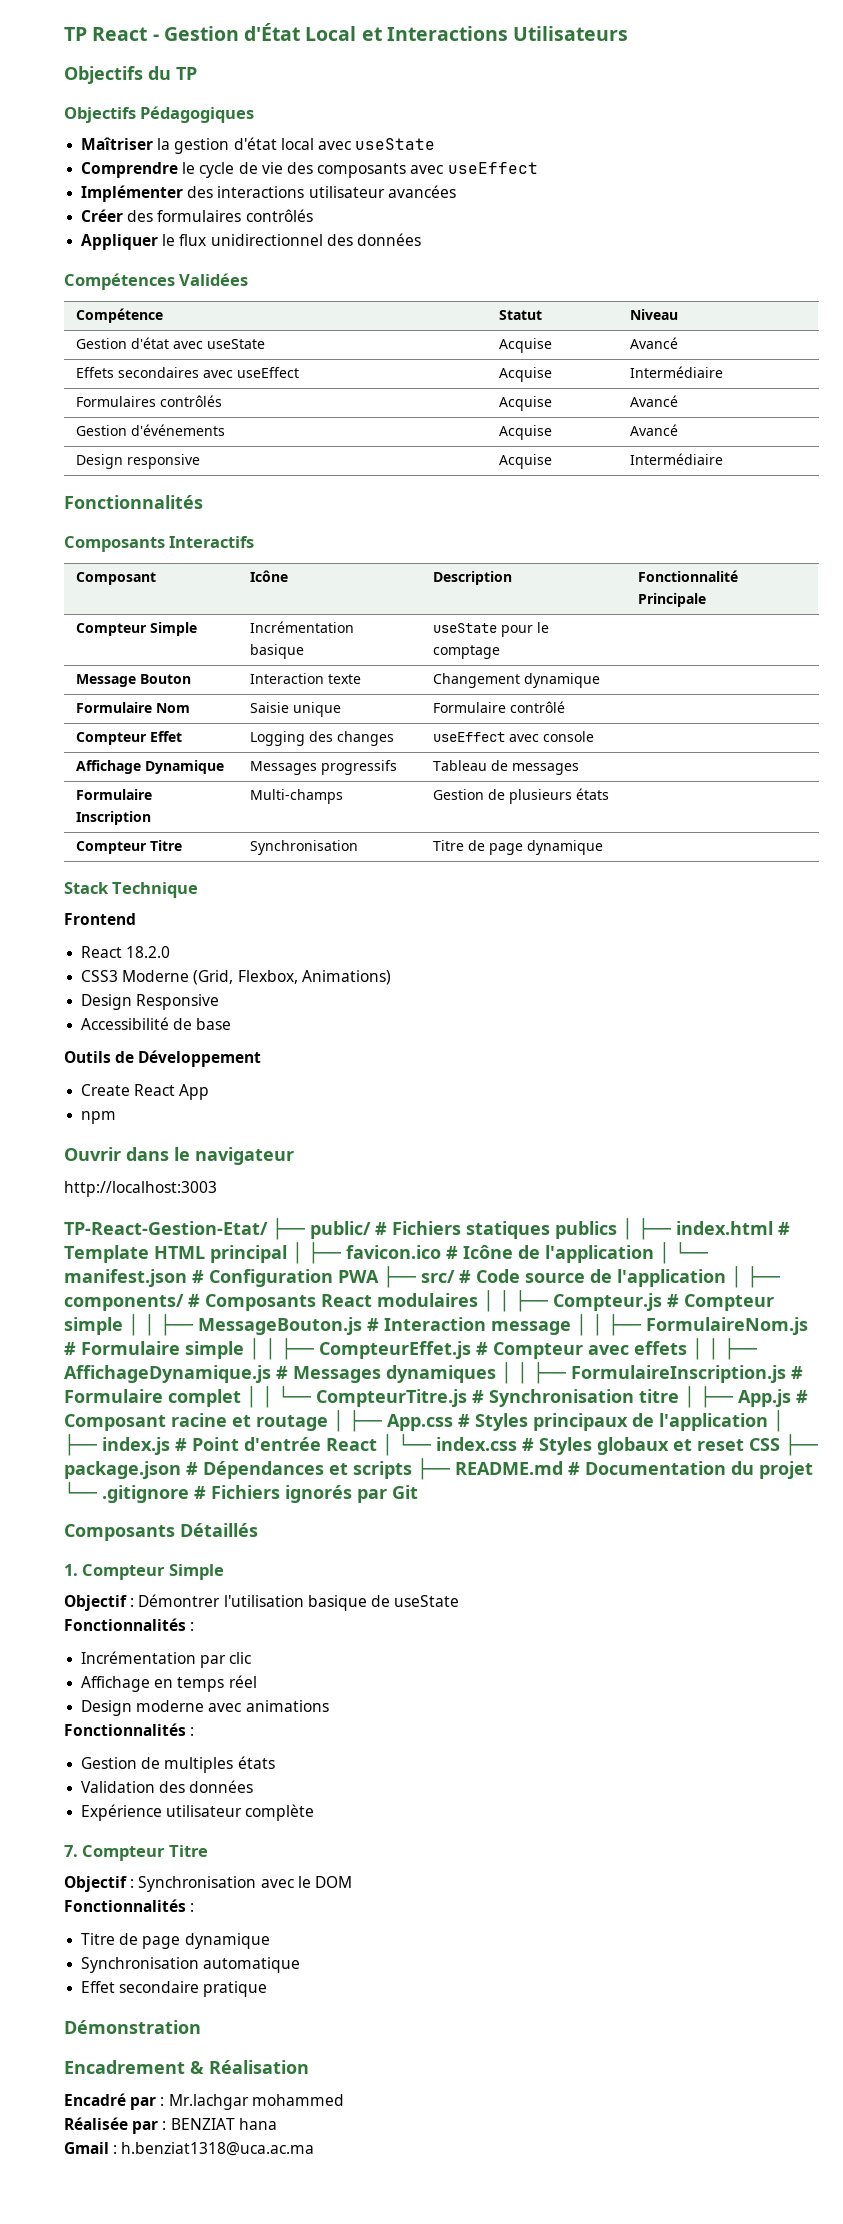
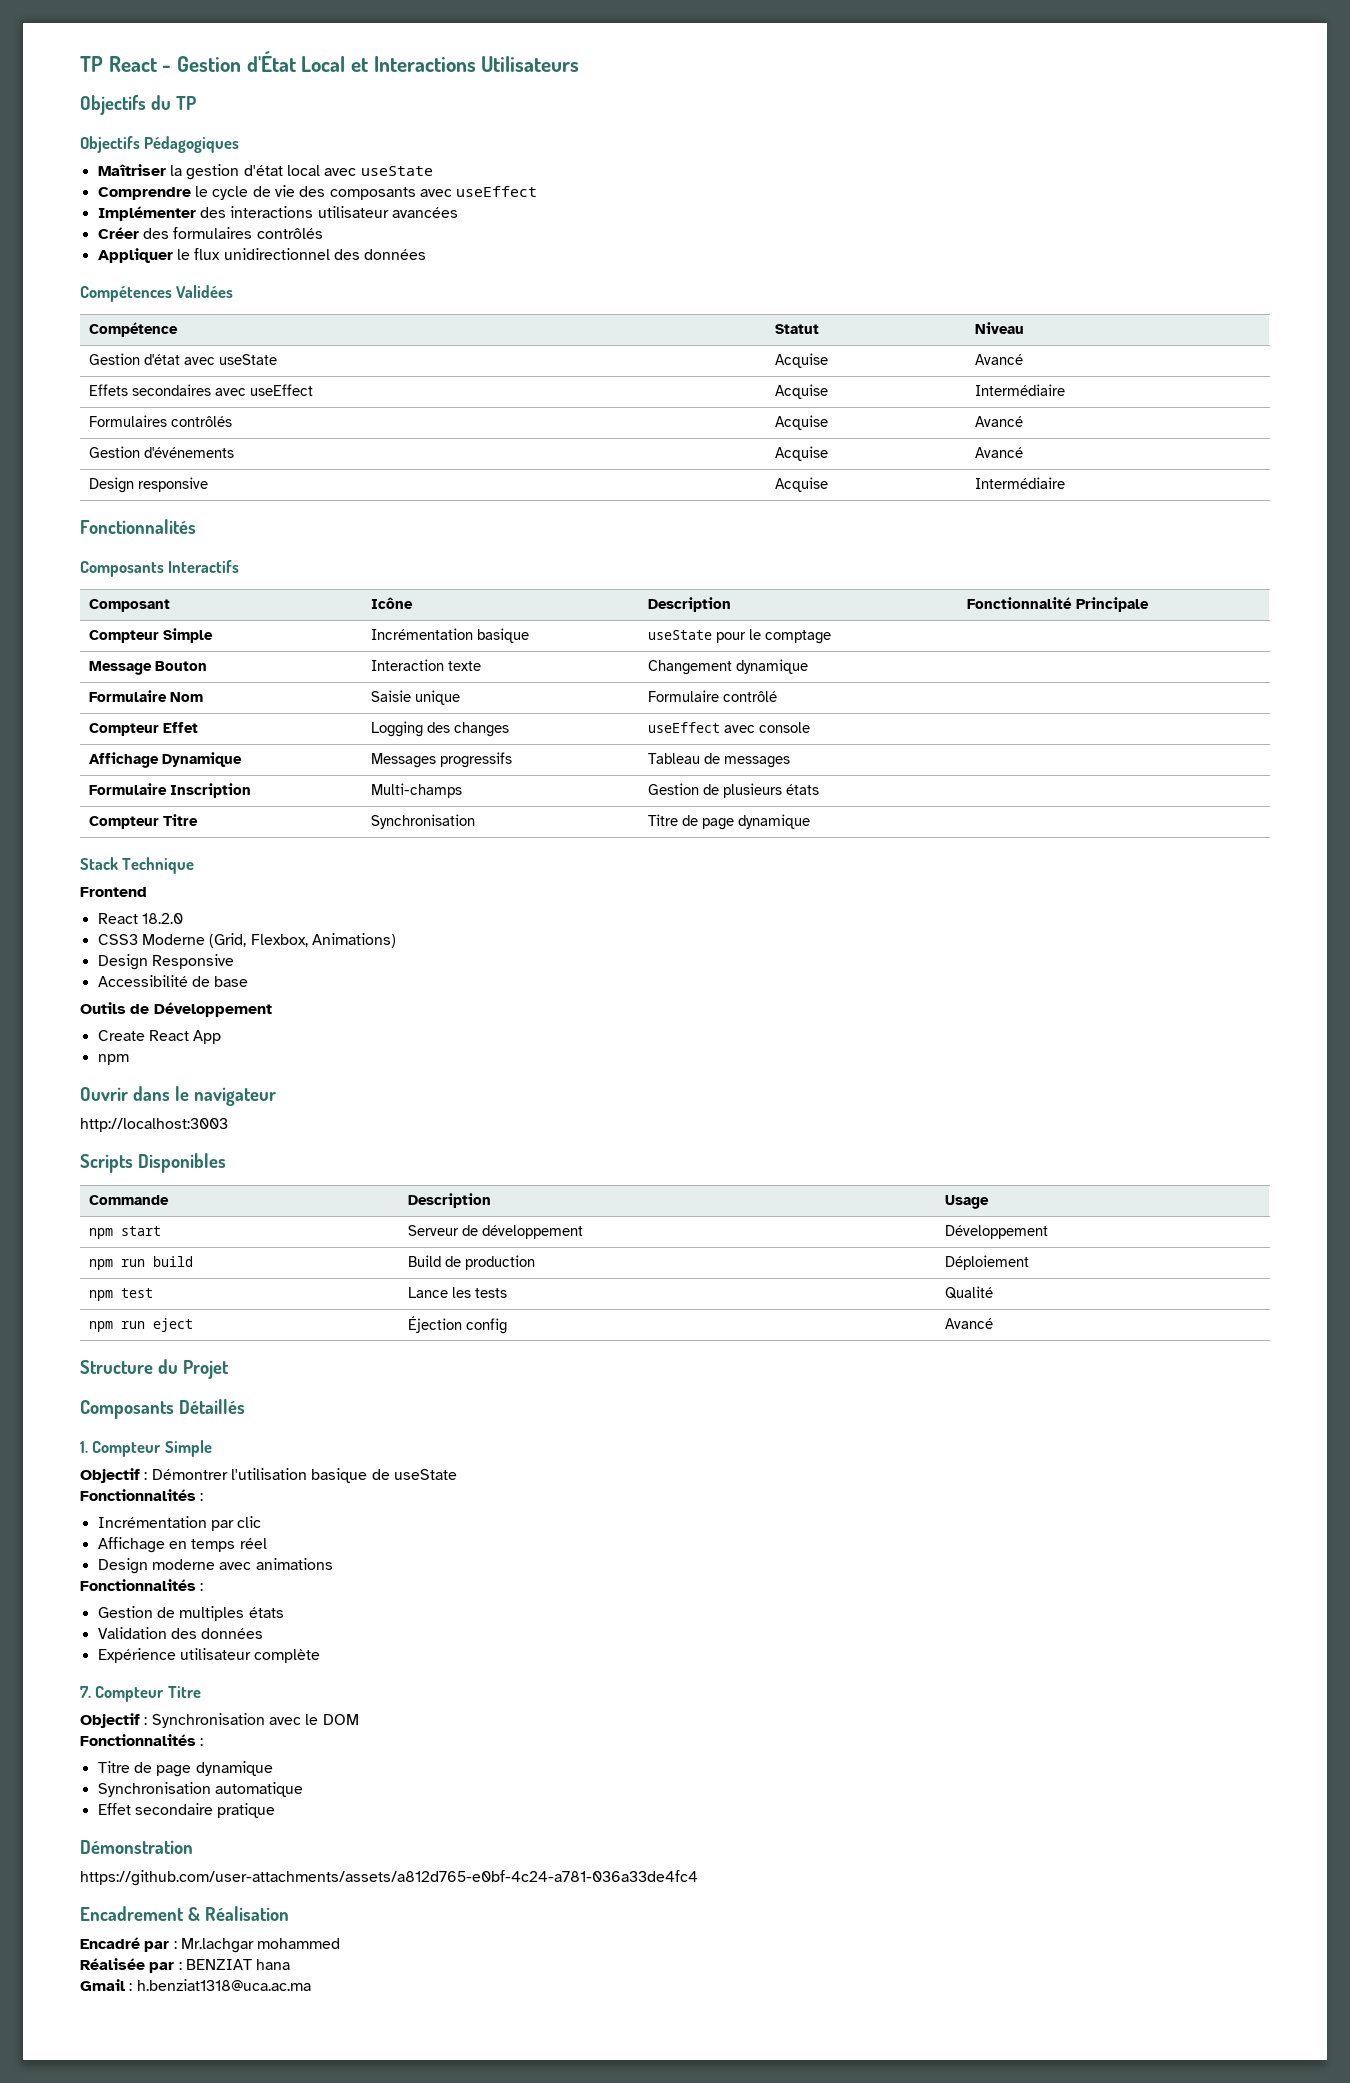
- TP-React-Gestion-Etat/ ├── public/ # Fichiers statiques publics │ ├── index.html # Template HTML principal │ ├── favicon.ico # Icône de l'application │ └── manifest.json # Configuration PWA ├── src/ # Code source de l'application │ ├── components/ # Composants React modulaires │ │ ├── Compteur.js # Compteur simple │ │ ├── MessageBouton.js # Interaction message │ │ ├── FormulaireNom.js # Formulaire simple │ │ ├── CompteurEffet.js # Compteur avec effets │ │ ├── AffichageDynamique.js # Messages dynamiques │ │ ├── FormulaireInscription.js # Formulaire complet │ │ └── CompteurTitre.js # Synchronisation titre │ ├── App.js # Composant racine et routage │ ├── App.css # Styles principaux de l'application │ ├── index.js # Point d'entrée React │ └── index.css # Styles globaux et reset CSS ├── package.json # Dépendances et scripts ├── README.md # Documentation du projet └── .gitignore # Fichiers ignorés par Git
+ Scripts Disponibles
+ Commande | Description | Usage
+ npm start | Serveur de développement | Développement
+ npm run build | Build de production | Déploiement
+ npm test | Lance les tests | Qualité
+ npm run eject | Éjection config | Avancé
+ Structure du Projet
+ https://github.com/user-attachments/assets/a812d765-e0bf-4c24-a781-036a33de4fc4

